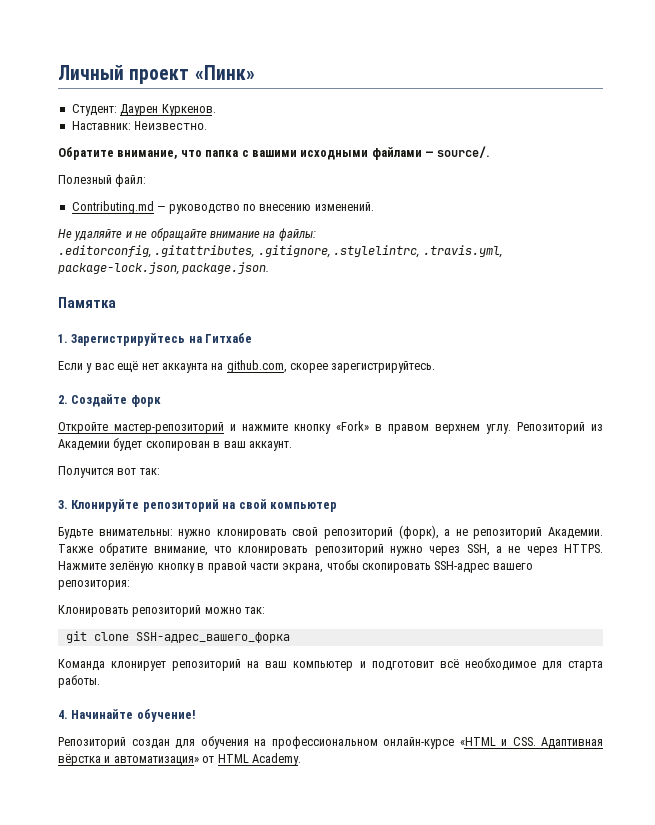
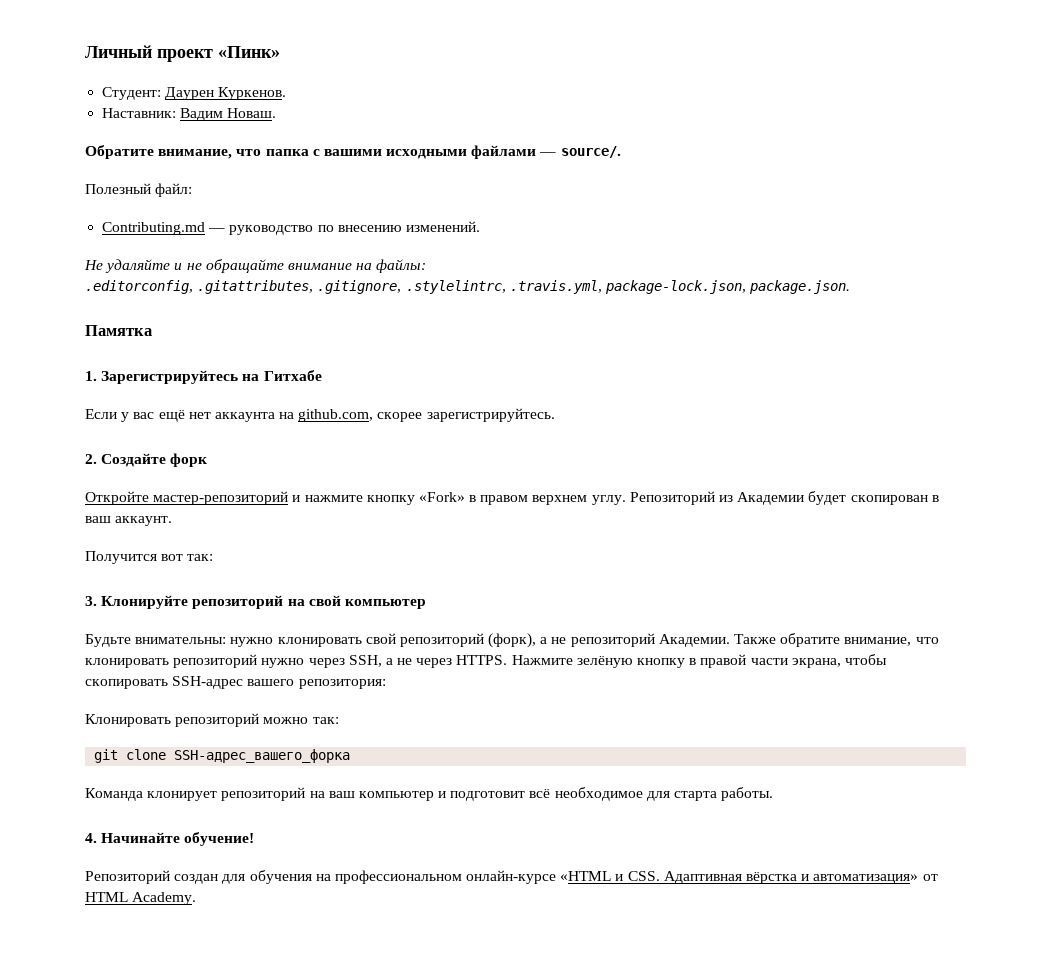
- Наставник: Неизвестно.
+ Наставник: Вадим Новаш.

